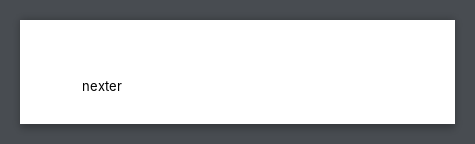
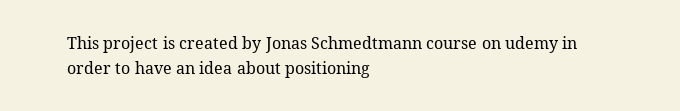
- nexter
+ This project is created by Jonas Schmedtmann course on udemy in order to have an idea about positioning

